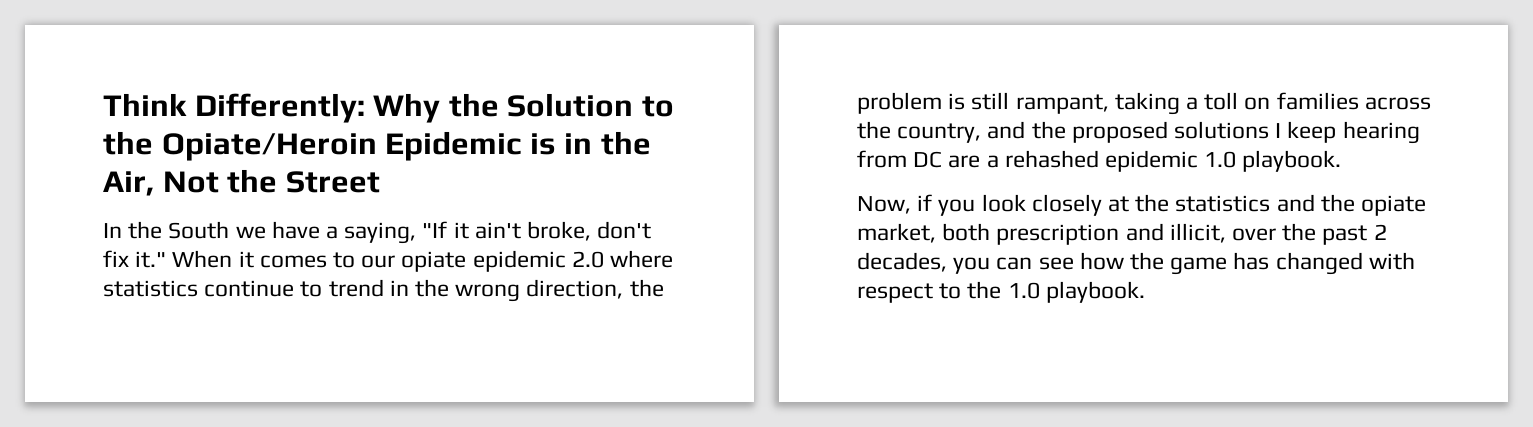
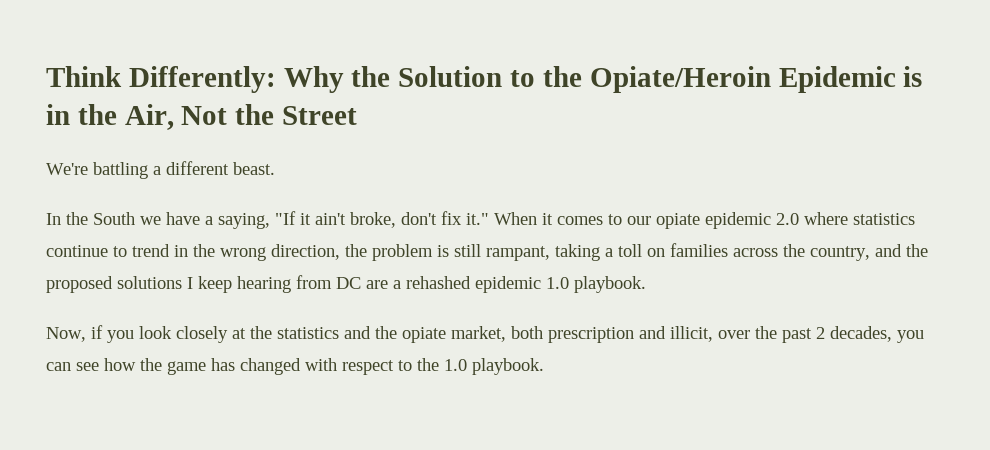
+ We're battling a different beast.

